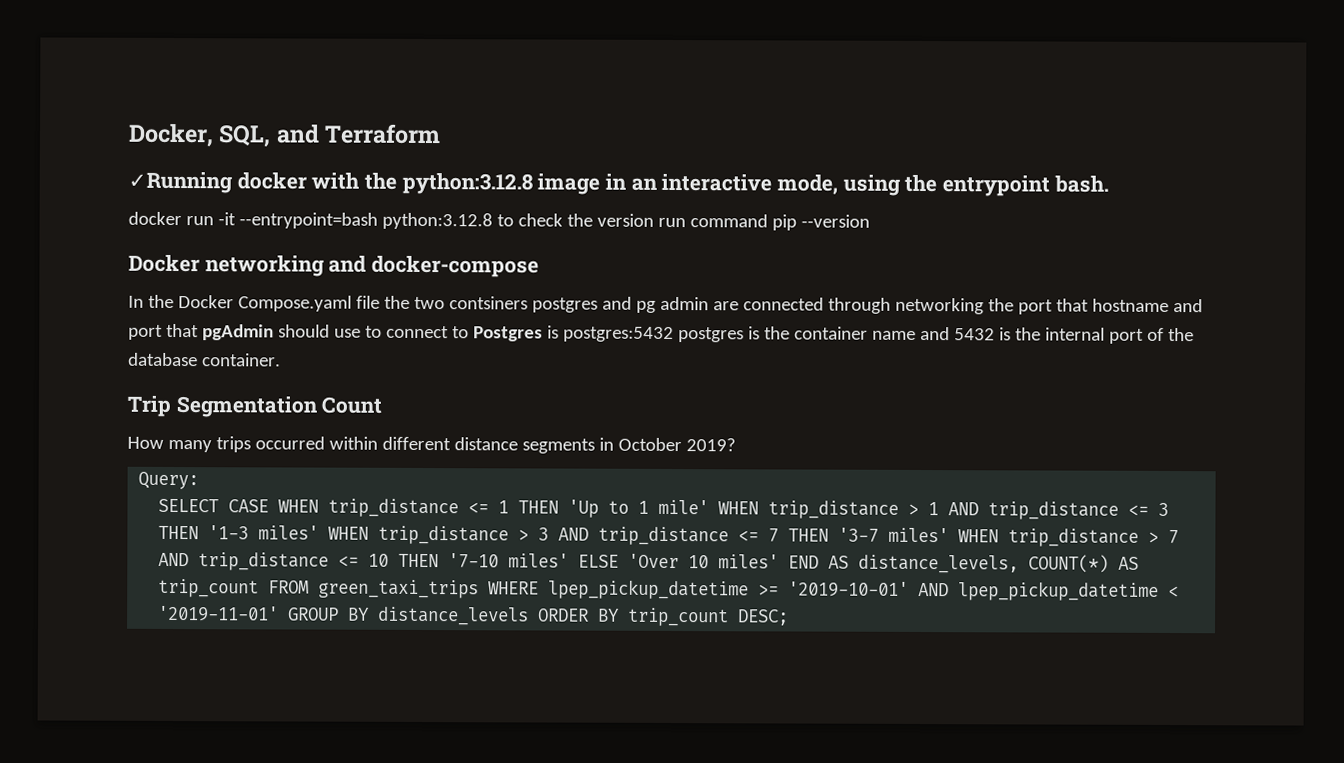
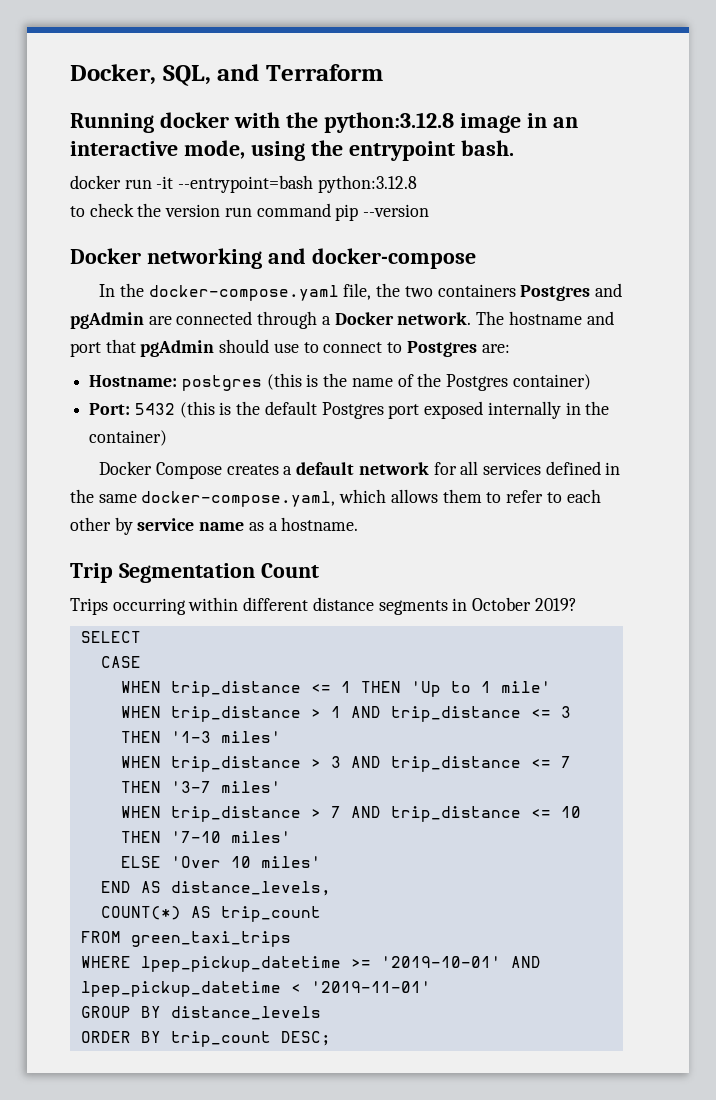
- ✓Running docker with the python:3.12.8 image in an interactive mode, using the entrypoint bash.
+ Running docker with the python:3.12.8 image in an interactive mode, using the entrypoint bash.
- docker run -it --entrypoint=bash python:3.12.8 to check the version run command pip --version
+ docker run -it --entrypoint=bash python:3.12.8
+ to check the version run command pip --version
- In the Docker Compose.yaml file the two contsiners postgres and pg admin are connected through networking the port that hostname and port that pgAdmin should use to connect to Postgres is postgres:5432 postgres is the container name and 5432 is the internal port of the database container.
+ In the docker-compose.yaml file, the two containers Postgres and pgAdmin are connected through a Docker network. The hostname and port that pgAdmin should use to connect to Postgres are:
+ Hostname: postgres (this is the name of the Postgres container)
+ Port: 5432 (this is the default Postgres port exposed internally in the container)
+ Docker Compose creates a default network for all services defined in the same docker-compose.yaml, which allows them to refer to each other by service name as a hostname.
- How many trips occurred within different distance segments in October 2019?
+ Trips occurring within different distance segments in October 2019?
- Query:
- SELECT CASE WHEN trip_distance <= 1 THEN 'Up to 1 mile' WHEN trip_distance > 1 AND trip_distance <= 3 THEN '1-3 miles' WHEN trip_distance > 3 AND trip_distance <= 7 THEN '3-7 miles' WHEN trip_distance > 7 AND trip_distance <= 10 THEN '7-10 miles' ELSE 'Over 10 miles' END AS distance_levels, COUNT(*) AS trip_count FROM green_taxi_trips WHERE lpep_pickup_datetime >= '2019-10-01' AND lpep_pickup_datetime < '2019-11-01' GROUP BY distance_levels ORDER BY trip_count DESC;
+ SELECT
+ CASE
+ WHEN trip_distance <= 1 THEN 'Up to 1 mile'
+ WHEN trip_distance > 1 AND trip_distance <= 3 THEN '1-3 miles'
+ WHEN trip_distance > 3 AND trip_distance <= 7 THEN '3-7 miles'
+ WHEN trip_distance > 7 AND trip_distance <= 10 THEN '7-10 miles'
+ ELSE 'Over 10 miles'
+ END AS distance_levels,
+ COUNT(*) AS trip_count
+ FROM green_taxi_trips
+ WHERE lpep_pickup_datetime >= '2019-10-01' AND lpep_pickup_datetime < '2019-11-01'
+ GROUP BY distance_levels
+ ORDER BY trip_count DESC;

